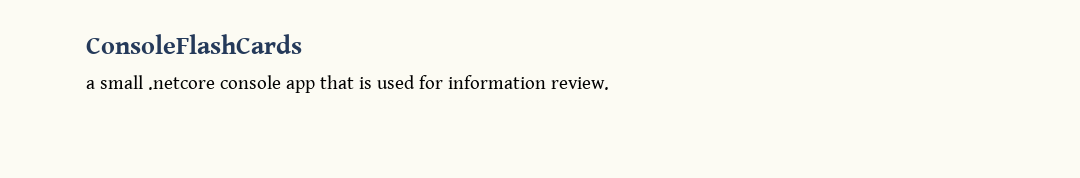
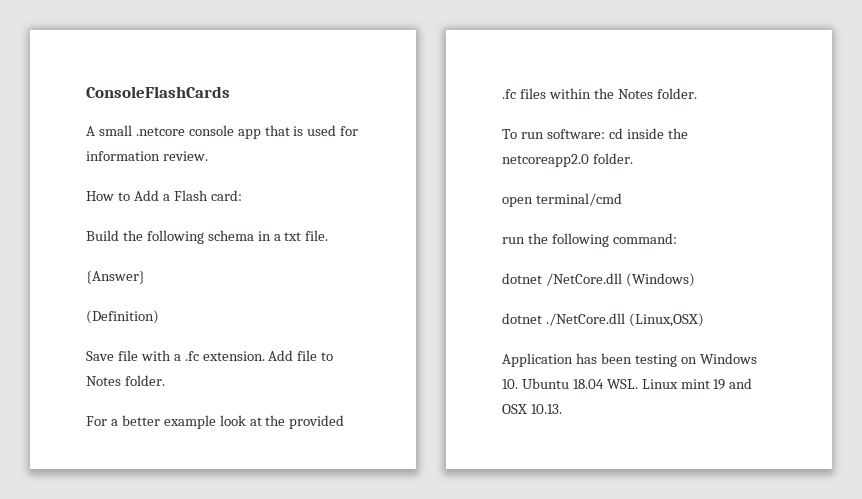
- a small .netcore console app that is used for information review.
+ A small .netcore console app that is used for information review.
+ How to Add a Flash card:
+ Build the following schema in a txt file.
+ {Answer}
+ (Definition)
+ Save file with a .fc extension. Add file to Notes folder.
+ For a better example look at the provided .fc files within the Notes folder.
+ To run software: cd inside the netcoreapp2.0 folder.
+ open terminal/cmd
+ run the following command:
+ dotnet /NetCore.dll (Windows)
+ dotnet ./NetCore.dll (Linux,OSX)
+ Application has been testing on Windows 10. Ubuntu 18.04 WSL. Linux mint 19 and OSX 10.13.

